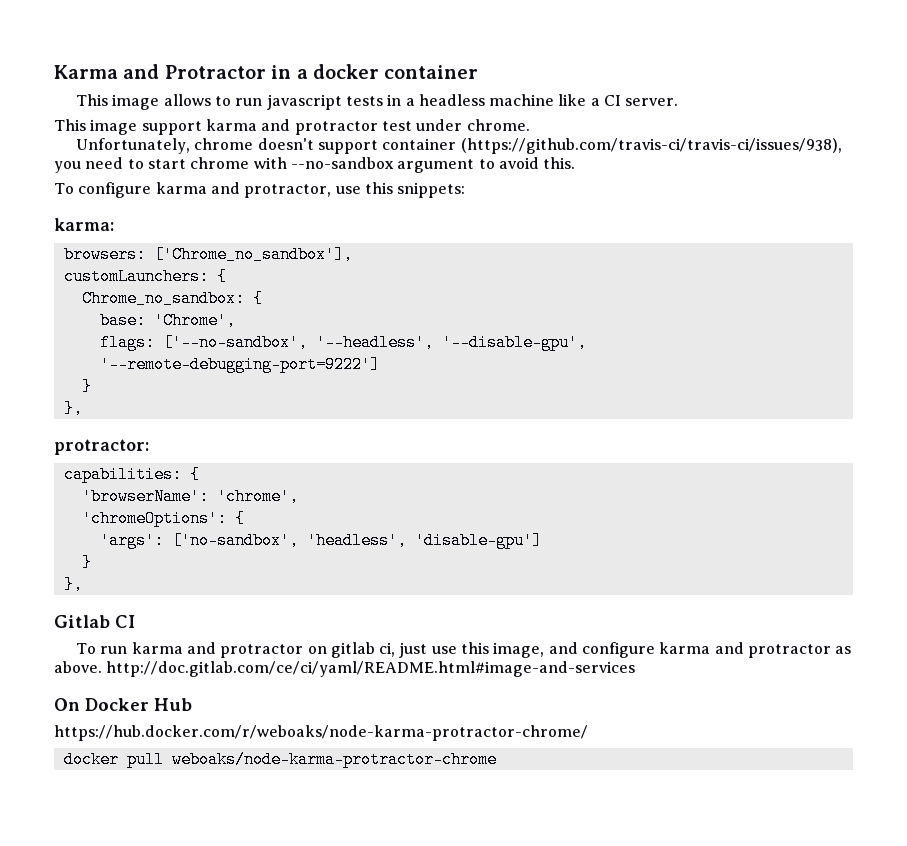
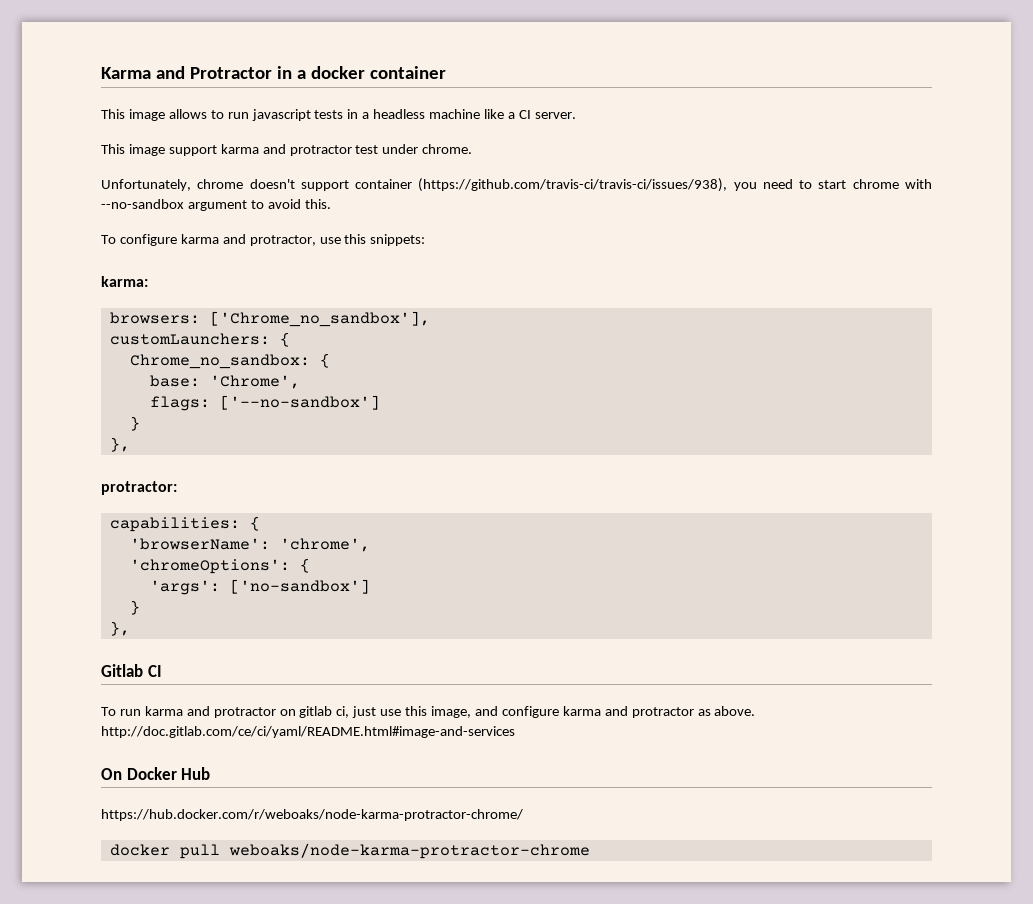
- flags: ['--no-sandbox', '--headless', '--disable-gpu', '--remote-debugging-port=9222']
+ flags: ['--no-sandbox']
- 'args': ['no-sandbox', 'headless', 'disable-gpu']
+ 'args': ['no-sandbox']

